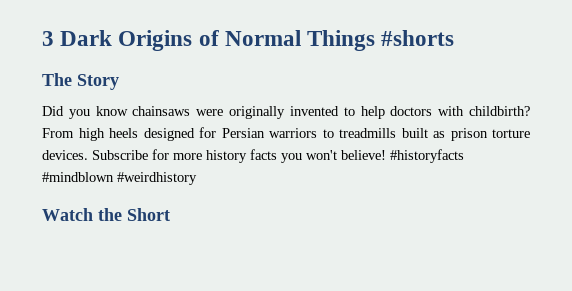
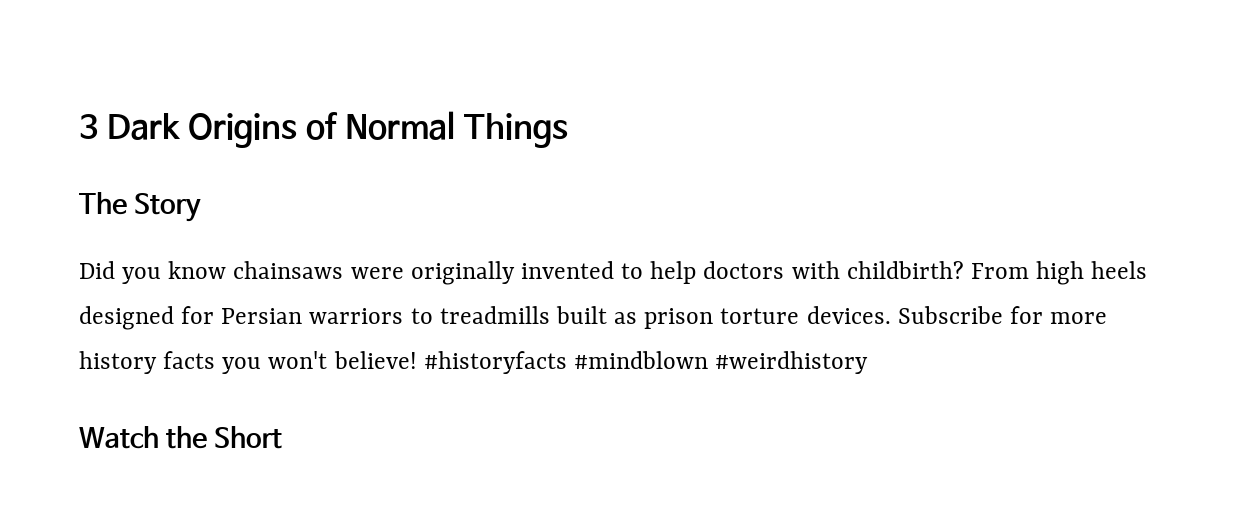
- 3 Dark Origins of Normal Things #shorts
+ 3 Dark Origins of Normal Things

